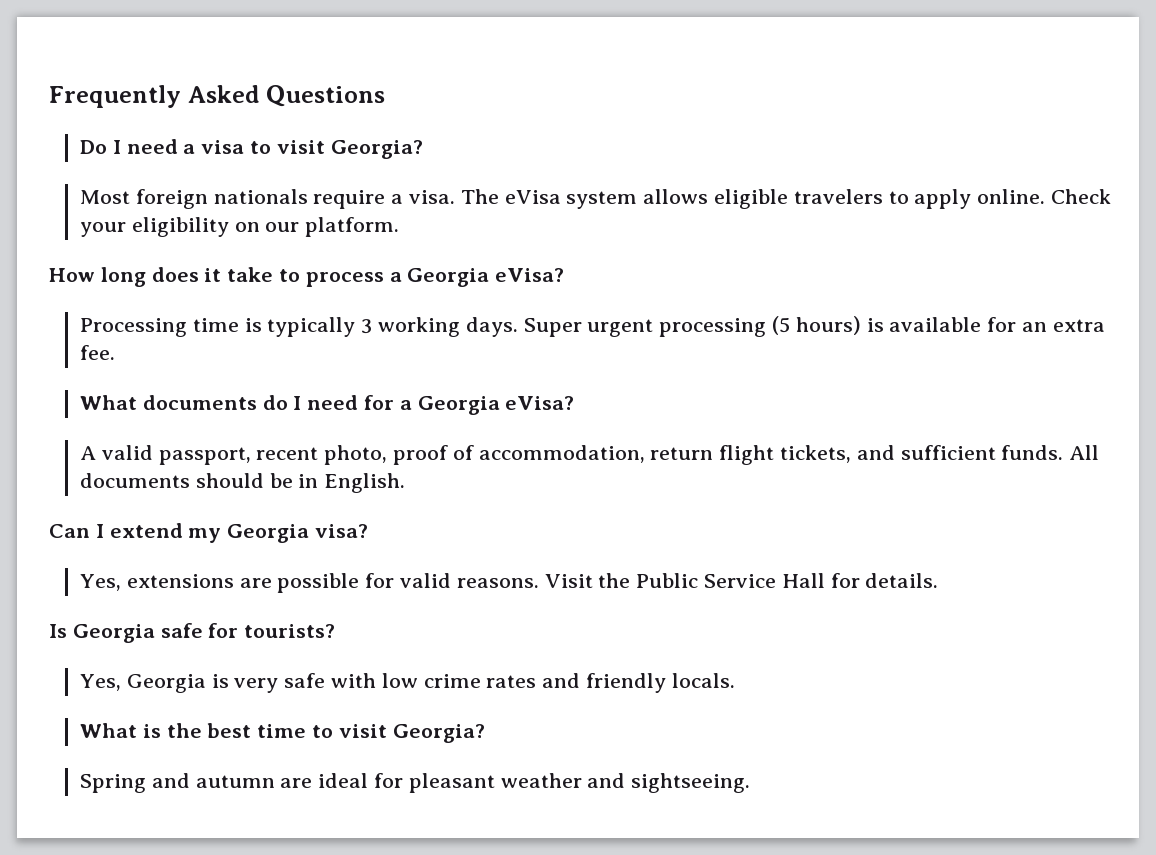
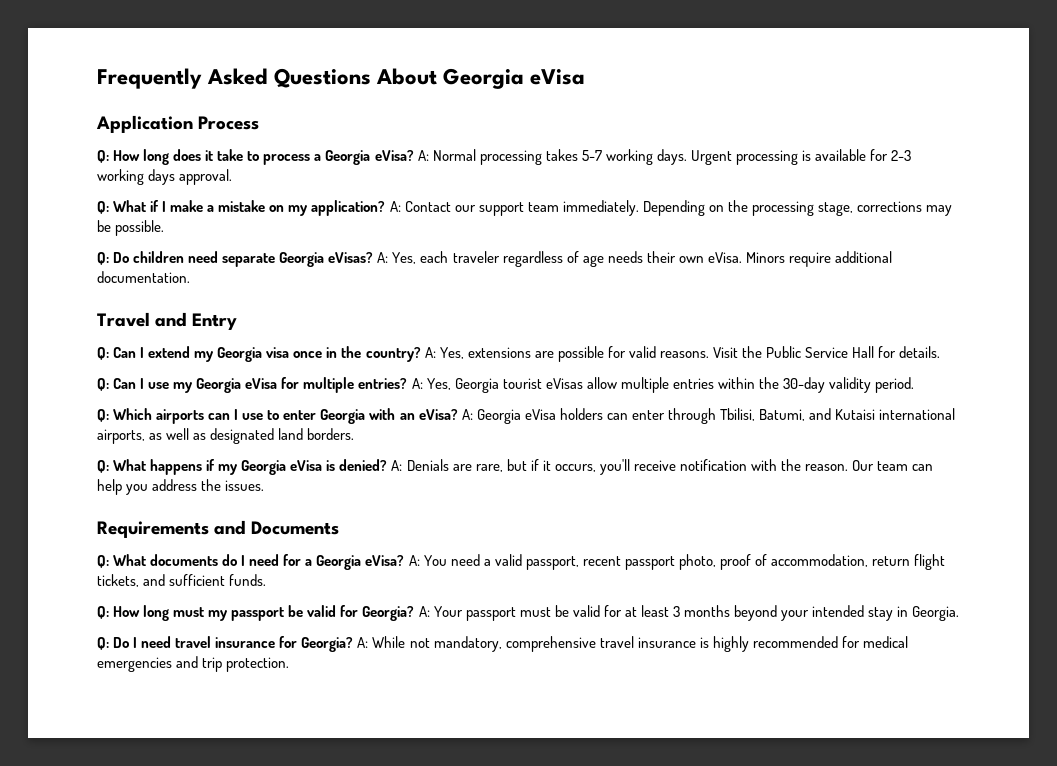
- Frequently Asked Questions
- Do I need a visa to visit Georgia?
- Most foreign nationals require a visa. The eVisa system allows eligible travelers to apply online. Check your eligibility on our platform.
- How long does it take to process a Georgia eVisa?
- Processing time is typically 3 working days. Super urgent processing (5 hours) is available for an extra fee.
- What documents do I need for a Georgia eVisa?
- A valid passport, recent photo, proof of accommodation, return flight tickets, and sufficient funds. All documents should be in English.
- Can I extend my Georgia visa?
- Yes, extensions are possible for valid reasons.
+ Frequently Asked Questions About Georgia eVisa
+ Application Process
+ Q: How long does it take to process a Georgia eVisa? A: Normal processing takes 5-7 working days. Urgent processing is available for 2-3 working days approval.
+ Q: What if I make a mistake on my application? A: Contact our support team immediately. Depending on the processing stage, corrections may be possible.
+ Q: Do children need separate Georgia eVisas? A: Yes, each traveler regardless of age needs their own eVisa. Minors require additional documentation.
+ Travel and Entry
+ Q: Can I extend my Georgia visa once in the country? A: Yes, extensions are possible for valid reasons.
- Is Georgia safe for tourists?
- Yes, Georgia is very safe with low crime rates and friendly locals.
- What is the best time to visit Georgia?
- Spring and autumn are ideal for pleasant weather and sightseeing.
+ Q: Can I use my Georgia eVisa for multiple entries? A: Yes, Georgia tourist eVisas allow multiple entries within the 30-day validity period.
+ Q: Which airports can I use to enter Georgia with an eVisa? A: Georgia eVisa holders can enter through Tbilisi, Batumi, and Kutaisi international airports, as well as designated land borders.
+ Q: What happens if my Georgia eVisa is denied? A: Denials are rare, but if it occurs, you'll receive notification with the reason. Our team can help you address the issues.
+ Requirements and Documents
+ Q: What documents do I need for a Georgia eVisa? A: You need a valid passport, recent passport photo, proof of accommodation, return flight tickets, and sufficient funds.
+ Q: How long must my passport be valid for Georgia? A: Your passport must be valid for at least 3 months beyond your intended stay in Georgia.
+ Q: Do I need travel insurance for Georgia? A: While not mandatory, comprehensive travel insurance is highly recommended for medical emergencies and trip protection.

